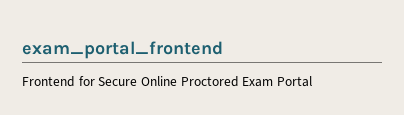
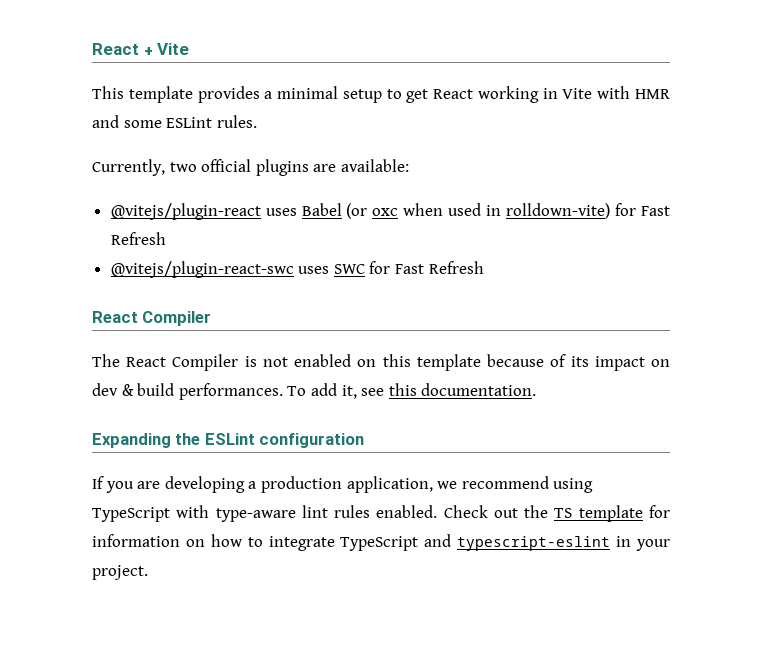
- exam_portal_frontend
- Frontend for Secure Online Proctored Exam Portal
+ React + Vite
+ This template provides a minimal setup to get React working in Vite with HMR and some ESLint rules.
+ Currently, two official plugins are available:
+ @vitejs/plugin-react uses Babel (or oxc when used in rolldown-vite) for Fast Refresh
+ @vitejs/plugin-react-swc uses SWC for Fast Refresh
+ React Compiler
+ The React Compiler is not enabled on this template because of its impact on dev & build performances. To add it, see this documentation.
+ Expanding the ESLint configuration
+ If you are developing a production application, we recommend using TypeScript with type-aware lint rules enabled. Check out the TS template for information on how to integrate TypeScript and typescript-eslint in your project.

